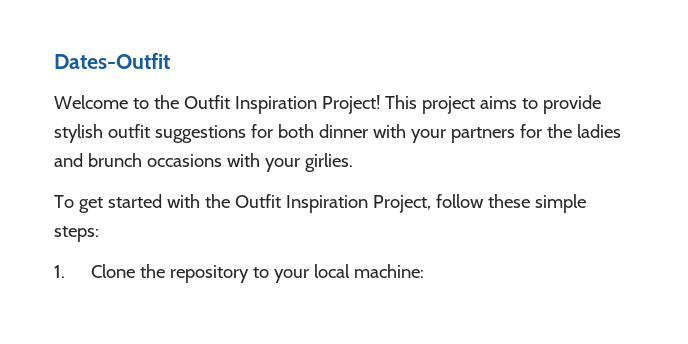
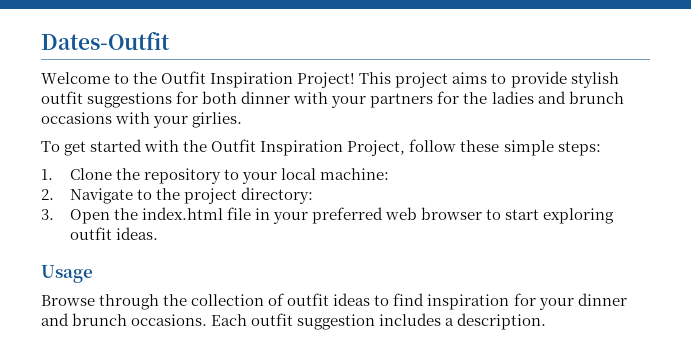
+ 2. Navigate to the project directory:
+ 3. Open the index.html file in your preferred web browser to start exploring outfit ideas.
+ Usage
+ Browse through the collection of outfit ideas to find inspiration for your dinner and brunch occasions. Each outfit suggestion includes a description.

